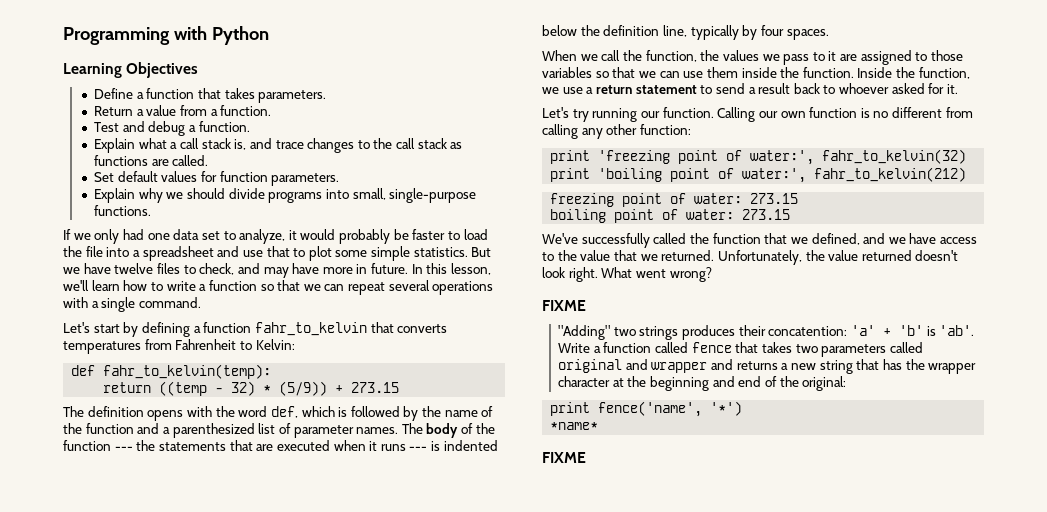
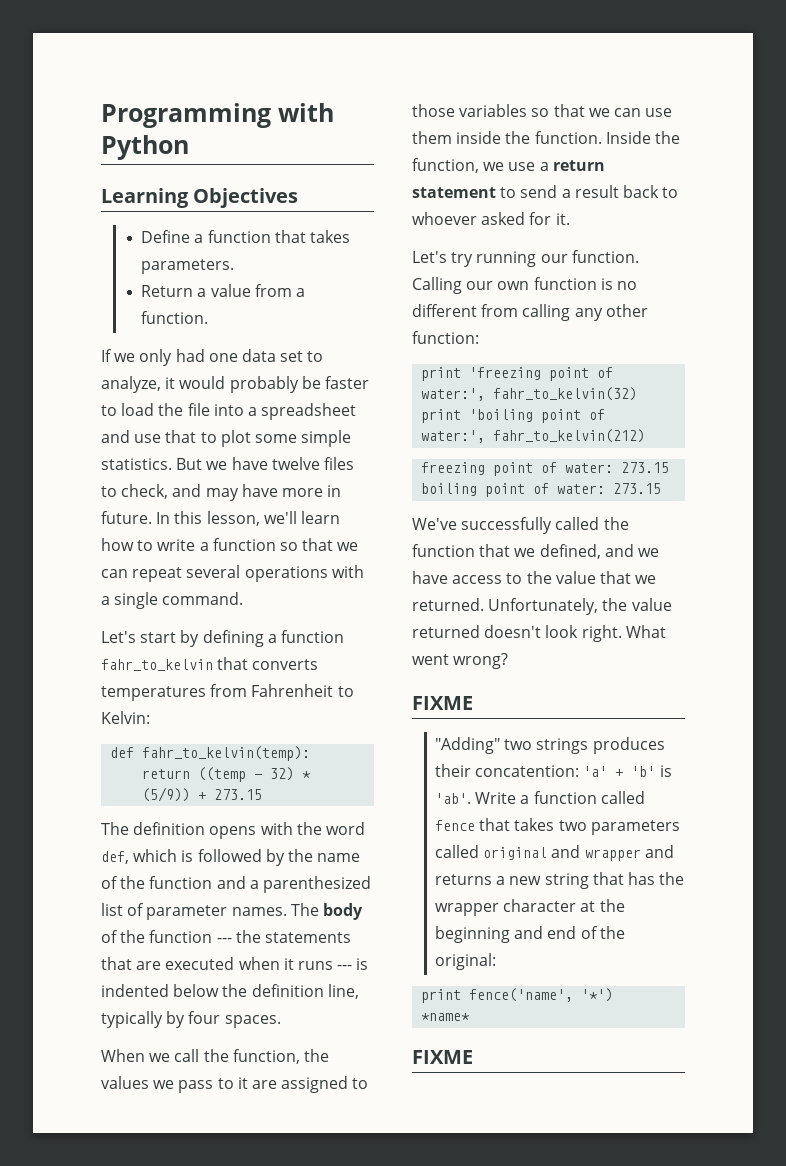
- Test and debug a function.
- Explain what a call stack is, and trace changes to the call stack as functions are called.
- Set default values for function parameters.
- Explain why we should divide programs into small, single-purpose functions.

